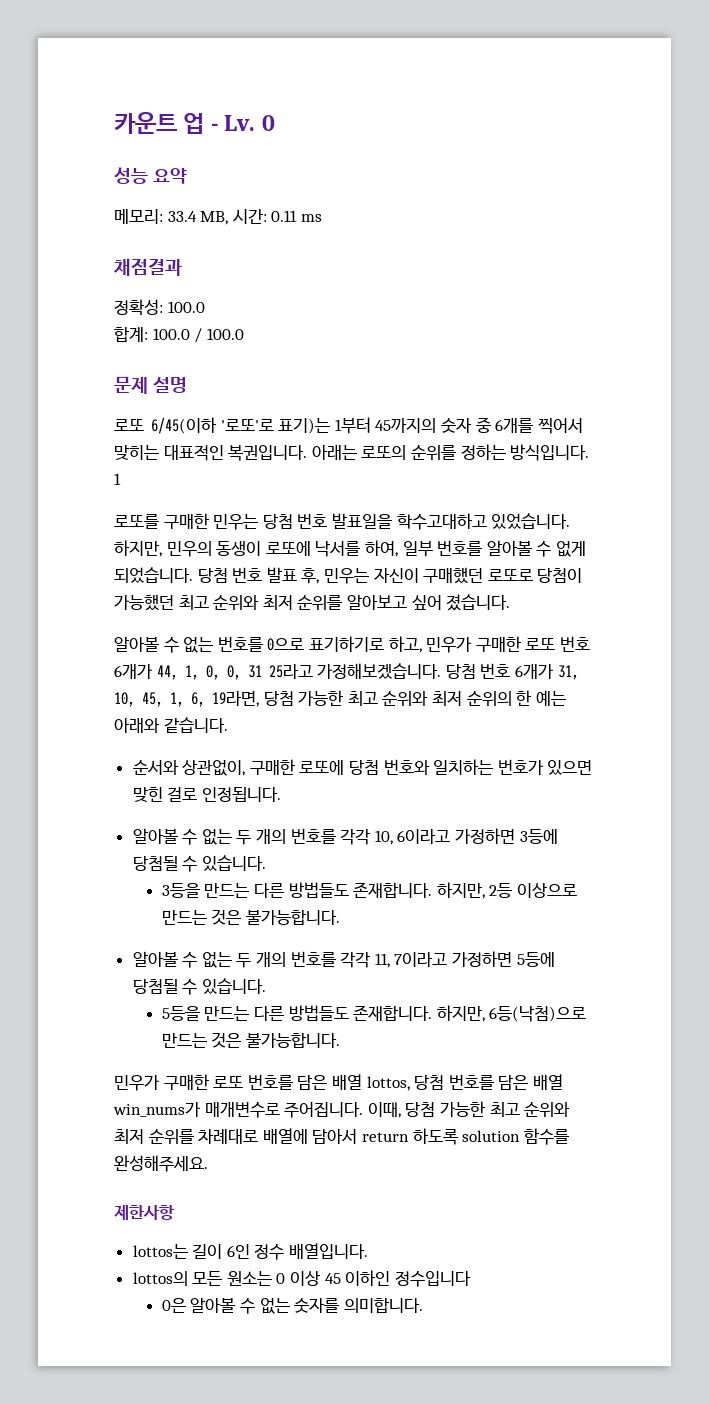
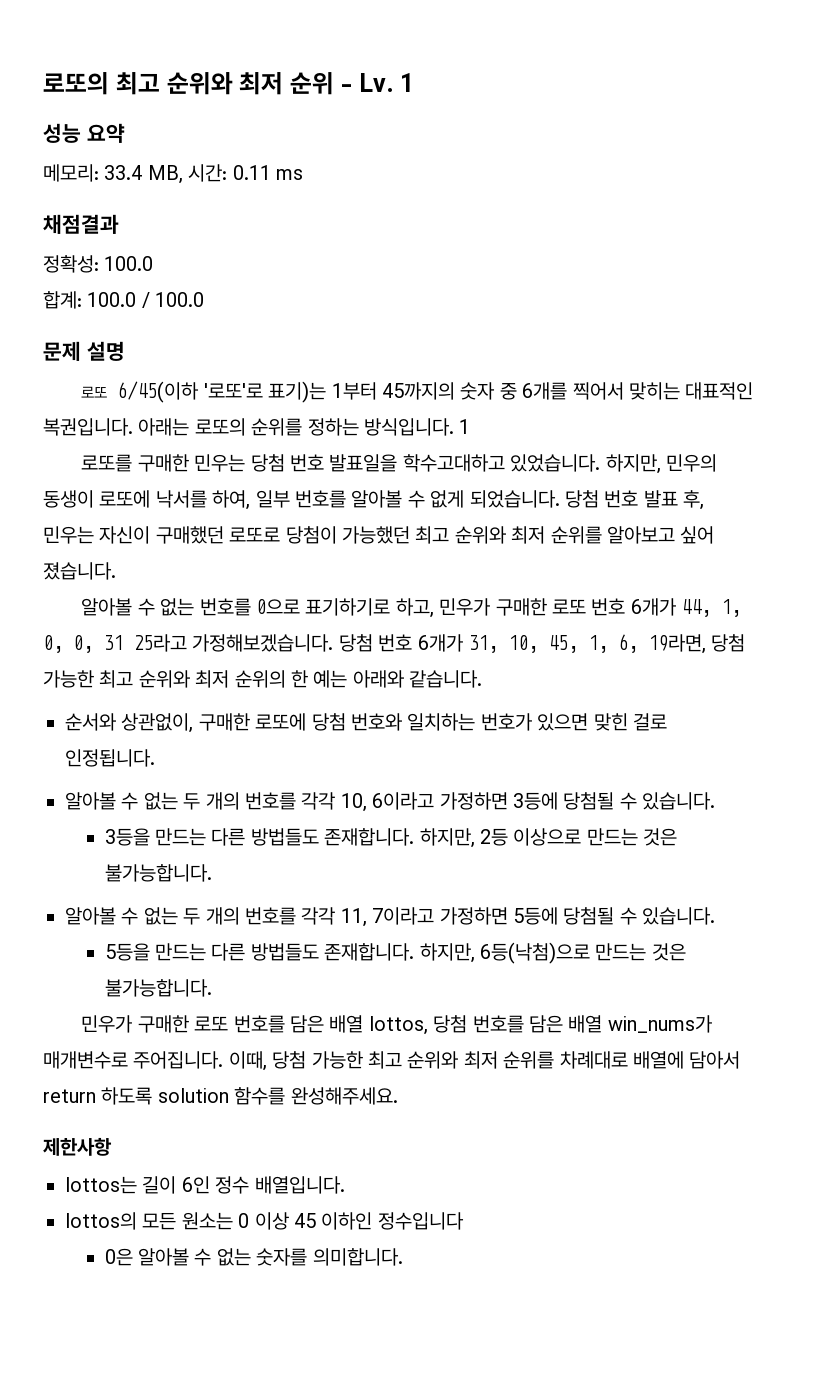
- 카운트 업 - Lv. 0
+ 로또의 최고 순위와 최저 순위 - Lv. 1

